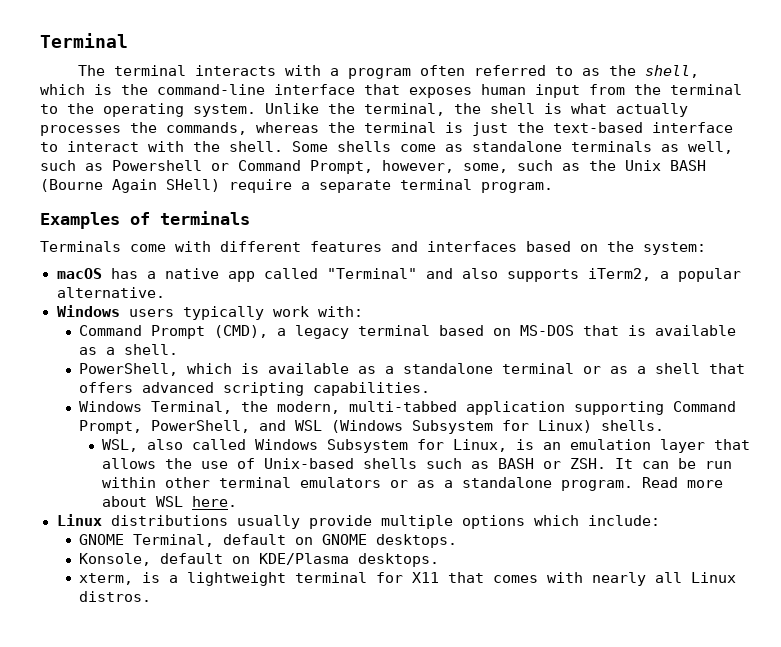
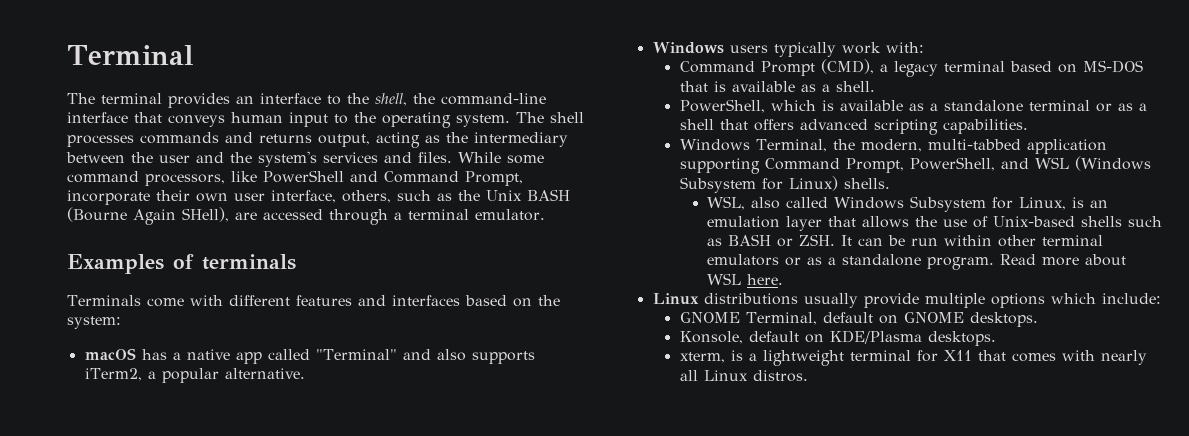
- The terminal interacts with a program often referred to as the shell, which is the command-line interface that exposes human input from the terminal to the operating system.
+ The terminal provides an interface to the shell, the command-line interface that conveys human input to the operating system.
- Unlike the terminal, the shell is what actually processes the commands, whereas the terminal is just the text-based interface to interact with the shell. Some shells come as standalone terminals as well, such as Powershell or Command Prompt, however, some, such as the Unix BASH (Bourne Again SHell) require a separate terminal program.
+ The shell processes commands and returns output, acting as the intermediary between the user and the system's services and files. While some command processors, like PowerShell and Command Prompt, incorporate their own user interface, others, such as the Unix BASH (Bourne Again SHell), are accessed through a terminal emulator.

